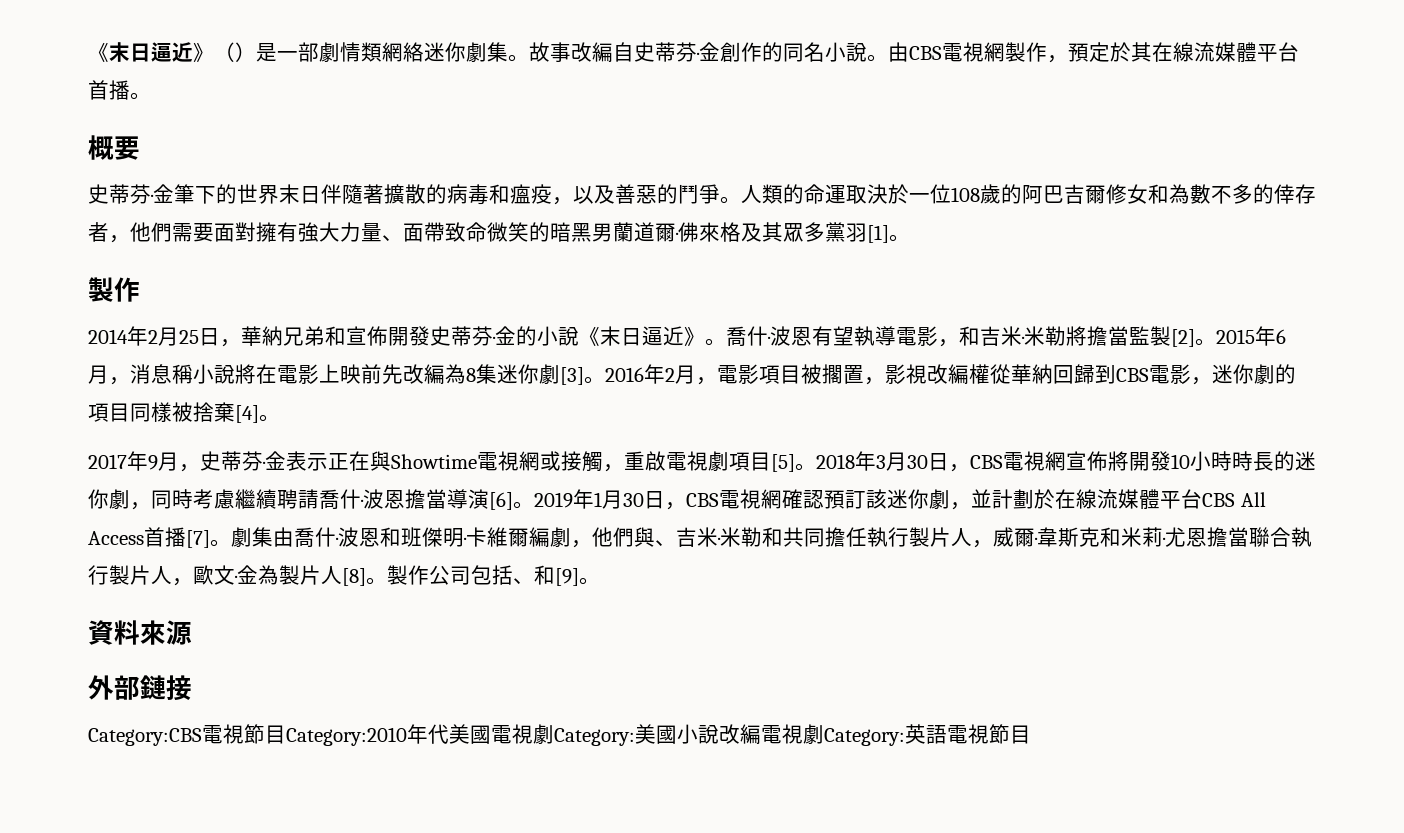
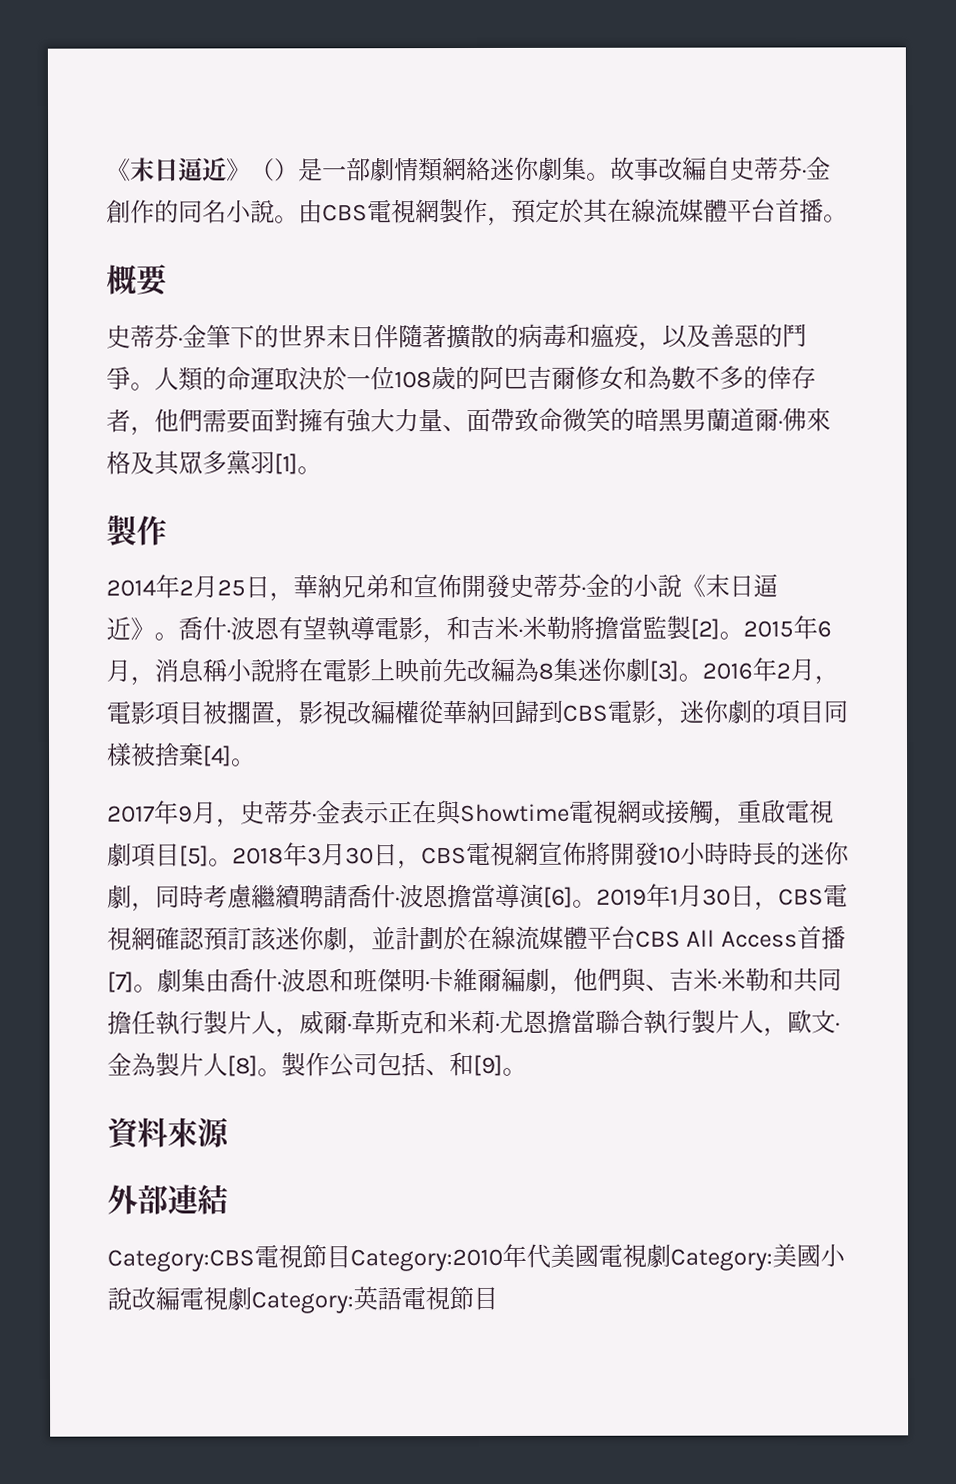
- 外部鏈接
+ 外部連結

